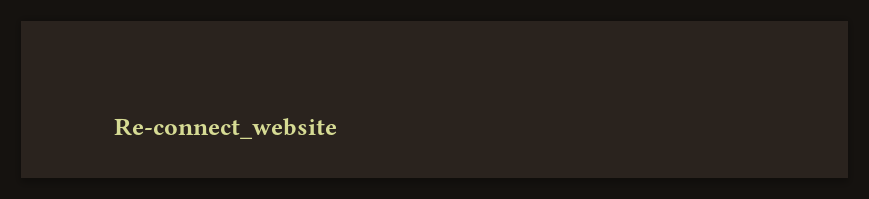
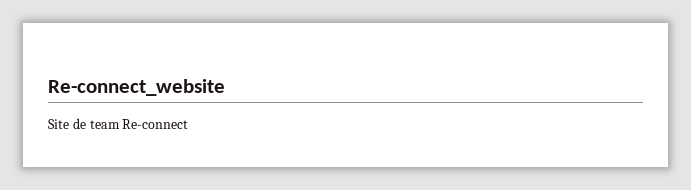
+ Site de team Re-connect

